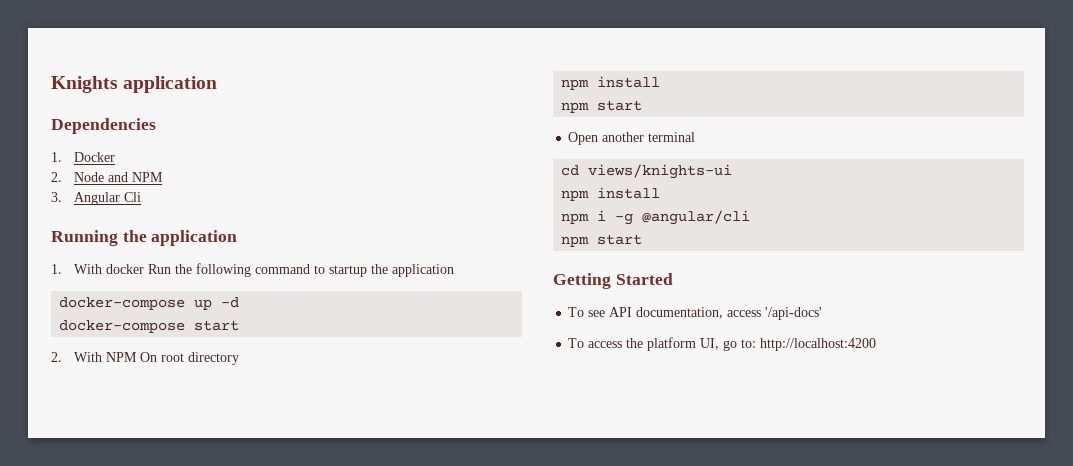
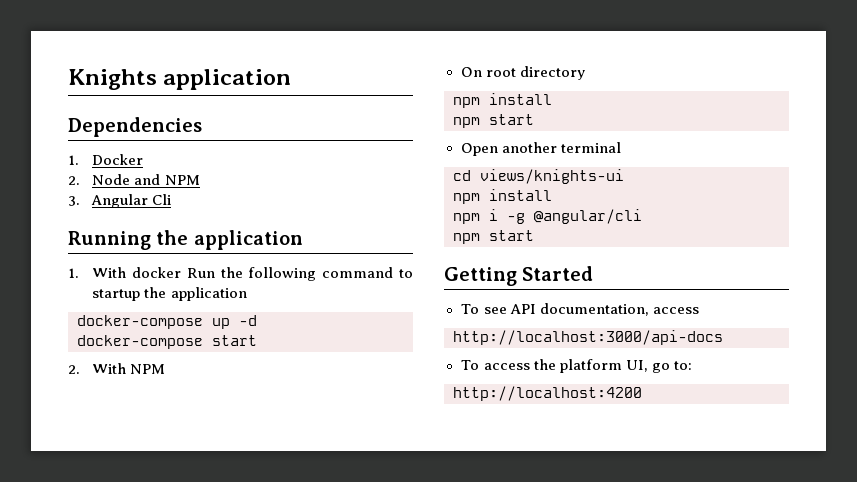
- 2. With NPM On root directory
+ 2. With NPM
+ On root directory
- To see API documentation, access '/api-docs'
+ To see API documentation, access
+ http://localhost:3000/api-docs
- To access the platform UI, go to: http://localhost:4200
+ To access the platform UI, go to:
+ http://localhost:4200

